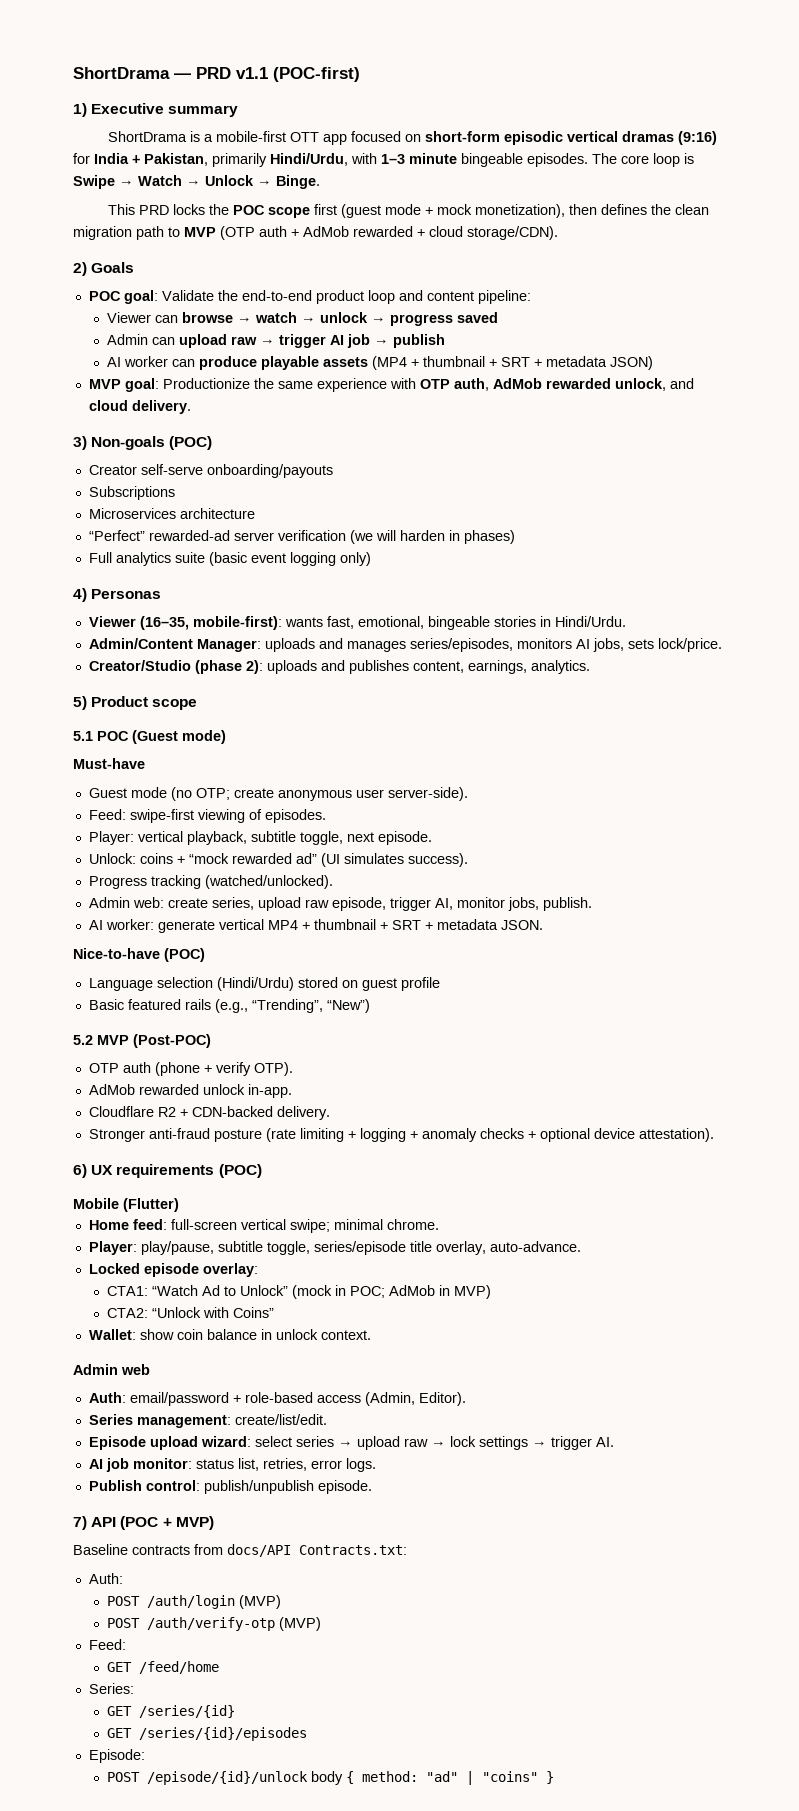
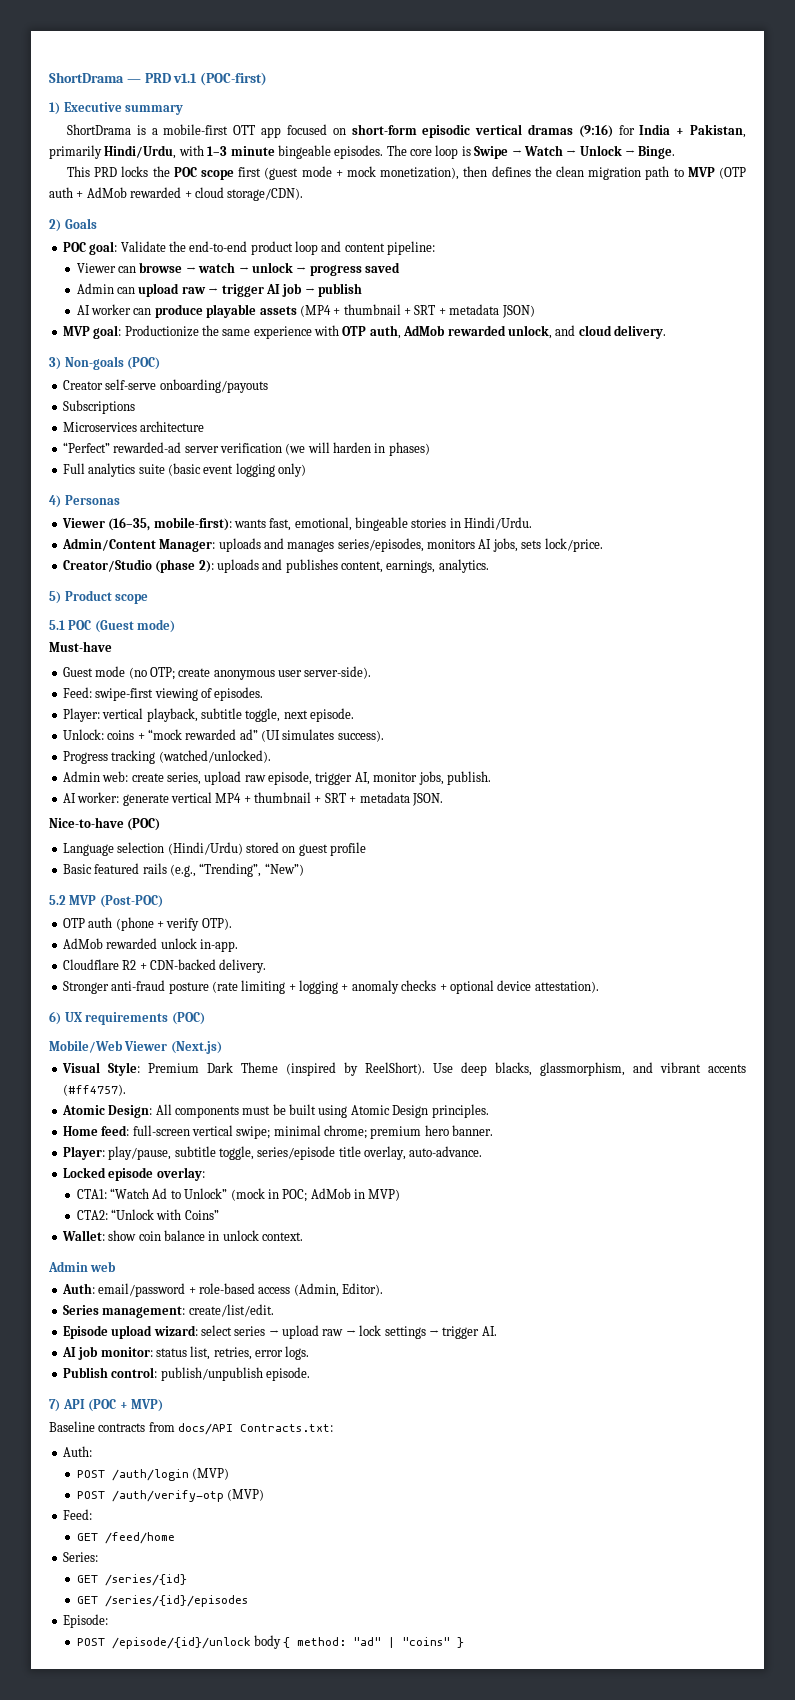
- Mobile (Flutter)
+ Mobile/Web Viewer (Next.js)
+ Visual Style: Premium Dark Theme (inspired by ReelShort). Use deep blacks, glassmorphism, and vibrant accents (#ff4757).
+ Atomic Design: All components must be built using Atomic Design principles.
- Home feed: full-screen vertical swipe; minimal chrome.
+ Home feed: full-screen vertical swipe; minimal chrome; premium hero banner.

